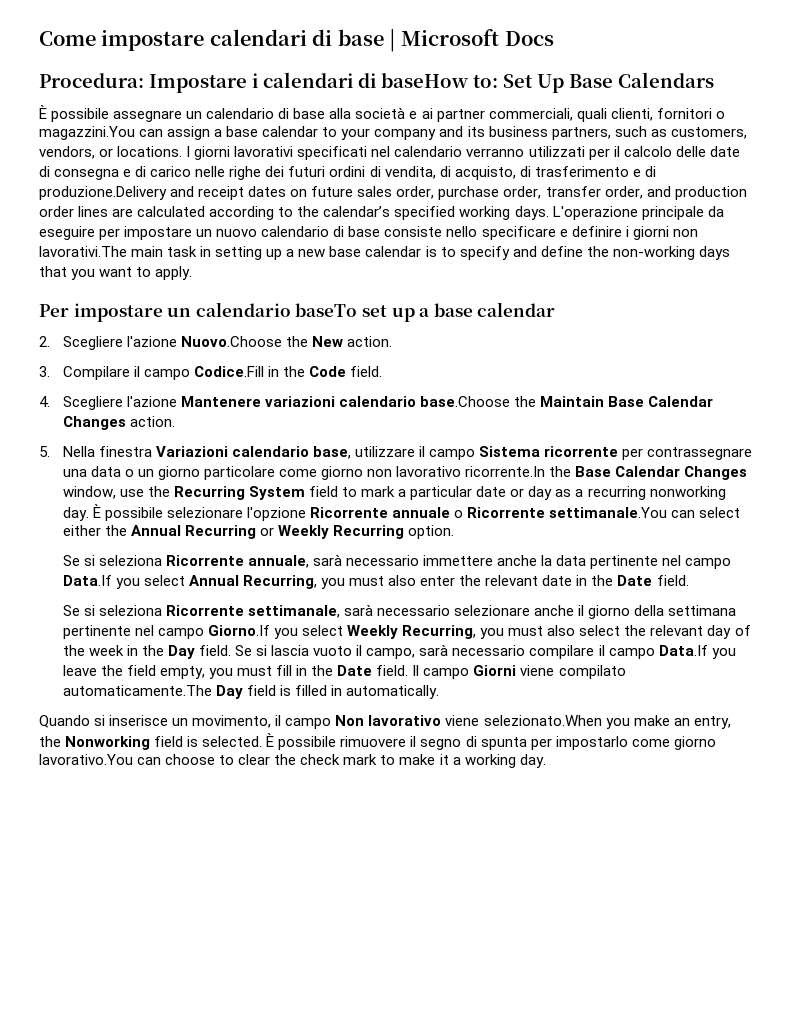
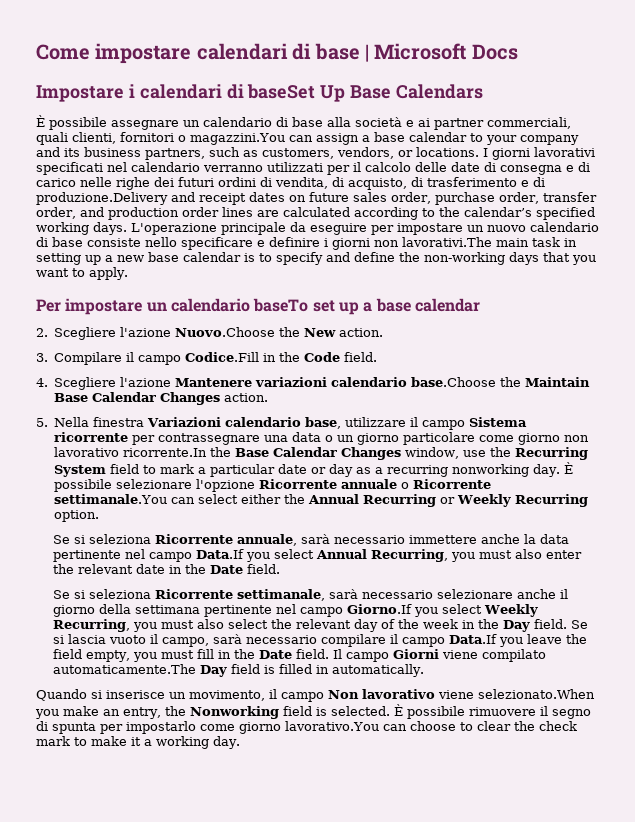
- Procedura: Impostare i calendari di baseHow to: Set Up Base Calendars
+ Impostare i calendari di baseSet Up Base Calendars

